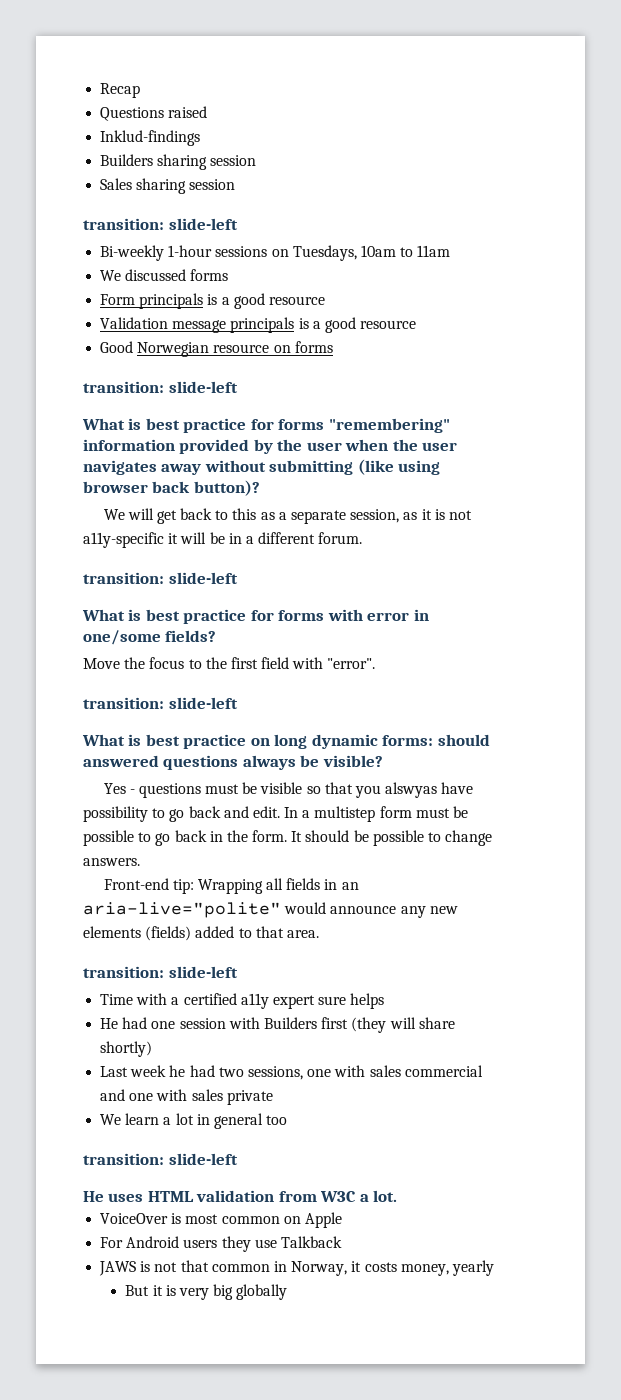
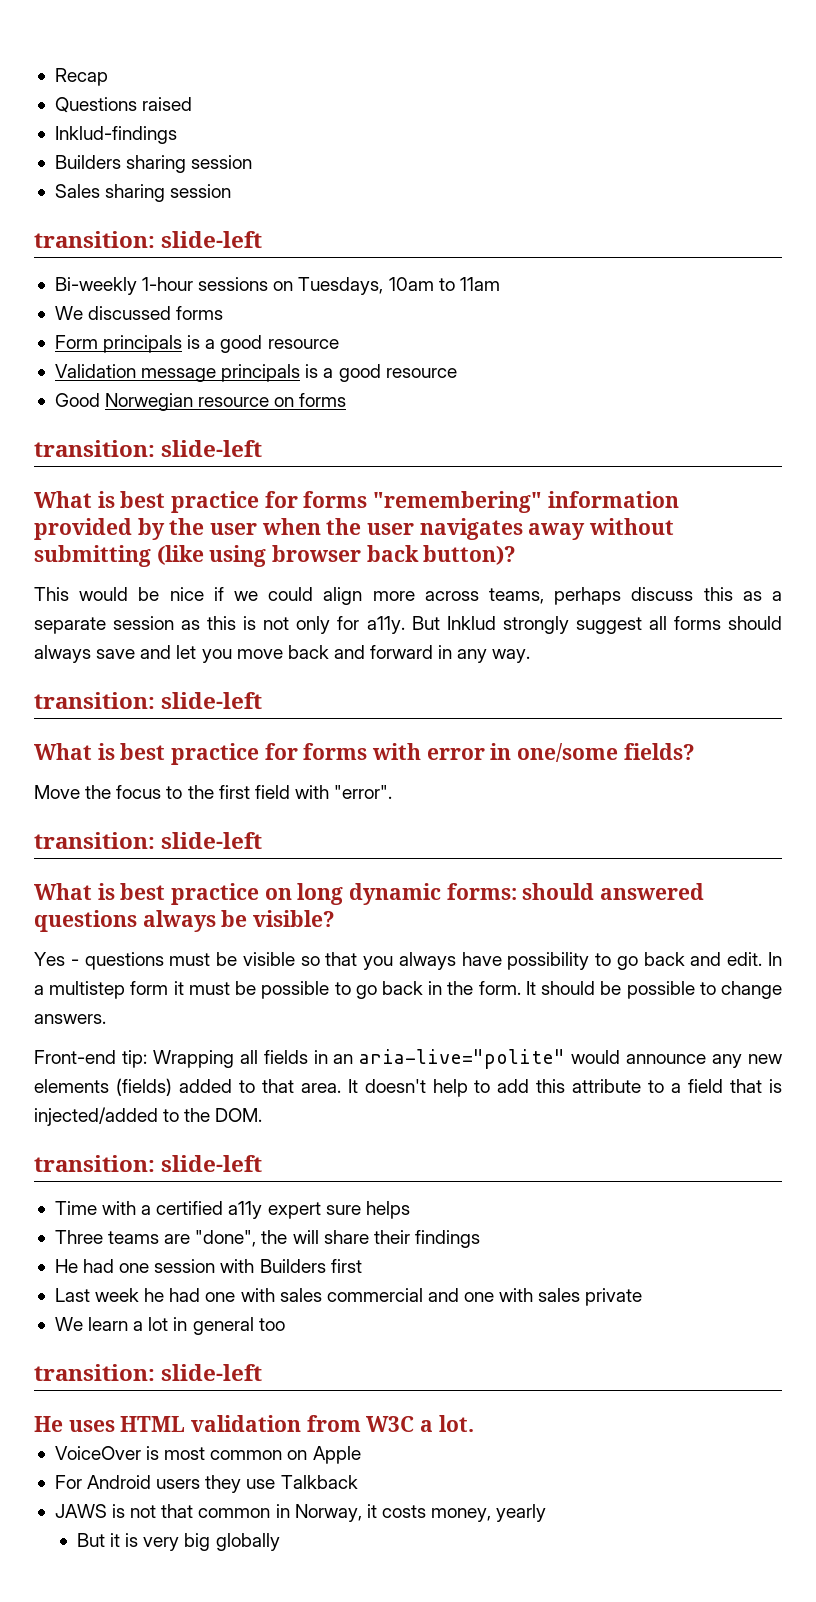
- We will get back to this as a separate session, as it is not a11y-specific it will be in a different forum.
+ This would be nice if we could align more across teams, perhaps discuss this as a separate session as this is not only for a11y. But Inklud strongly suggest all forms should always save and let you move back and forward in any way.
- Yes - questions must be visible so that you alswyas have possibility to go back and edit.
+ Yes - questions must be visible so that you always have possibility to go back and edit.
- In a multistep form must be possible to go back in the form.
+ In a multistep form it must be possible to go back in the form.
+ It doesn't help to add this attribute to a field that is injected/added to the DOM.
+ Three teams are "done", the will share their findings
- He had one session with Builders first (they will share shortly)
+ He had one session with Builders first
- Last week he had two sessions, one with sales commercial and one with sales private
+ Last week he had one with sales commercial and one with sales private

